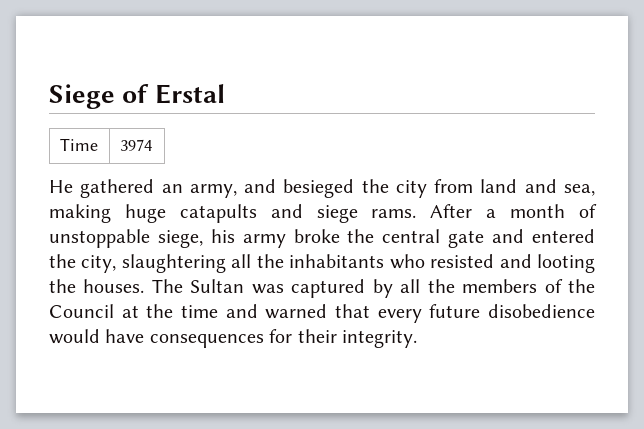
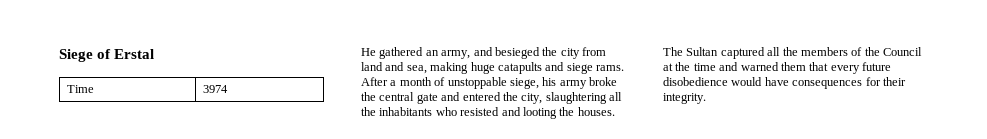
- The Sultan was captured by all the members of the Council at the time and warned that every future disobedience would have consequences for their integrity.
+ The Sultan captured all the members of the Council at the time and warned them that every future disobedience would have consequences for their integrity.

